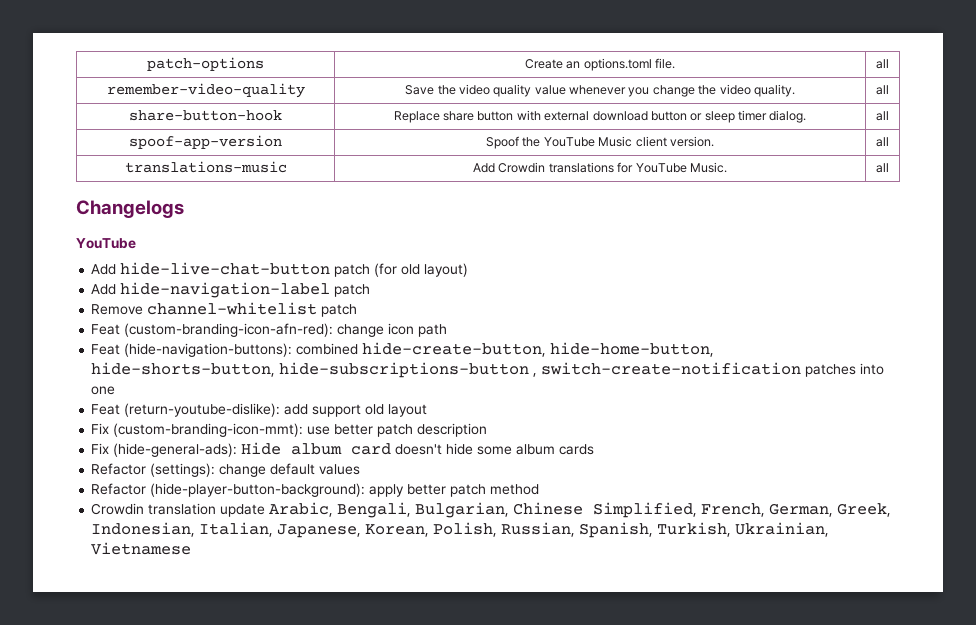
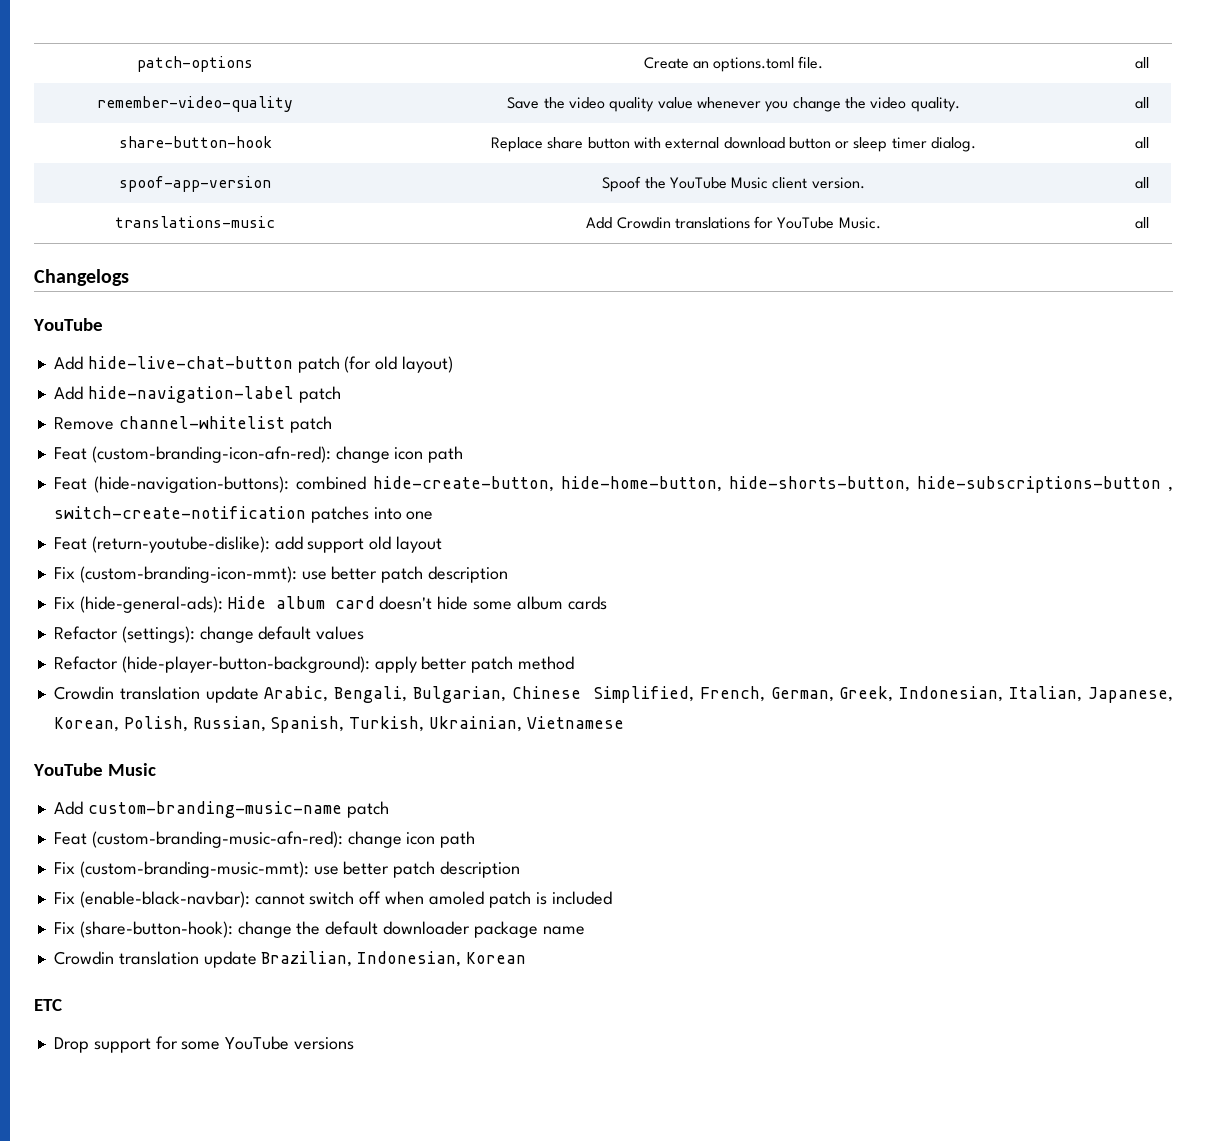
  Crowdin translation update Arabic, Bengali, Bulgarian, Chinese Simplified, French, German, Greek, Indonesian, Italian, Japanese, Korean, Polish, Russian, Spanish, Turkish, Ukrainian, Vietnamese
+ YouTube Music
+ Add custom-branding-music-name patch
+ Feat (custom-branding-music-afn-red): change icon path
+ Fix (custom-branding-music-mmt): use better patch description
+ Fix (enable-black-navbar): cannot switch off when amoled patch is included
+ Fix (share-button-hook): change the default downloader package name
+ Crowdin translation update Brazilian, Indonesian, Korean
+ ETC
+ Drop support for some YouTube versions

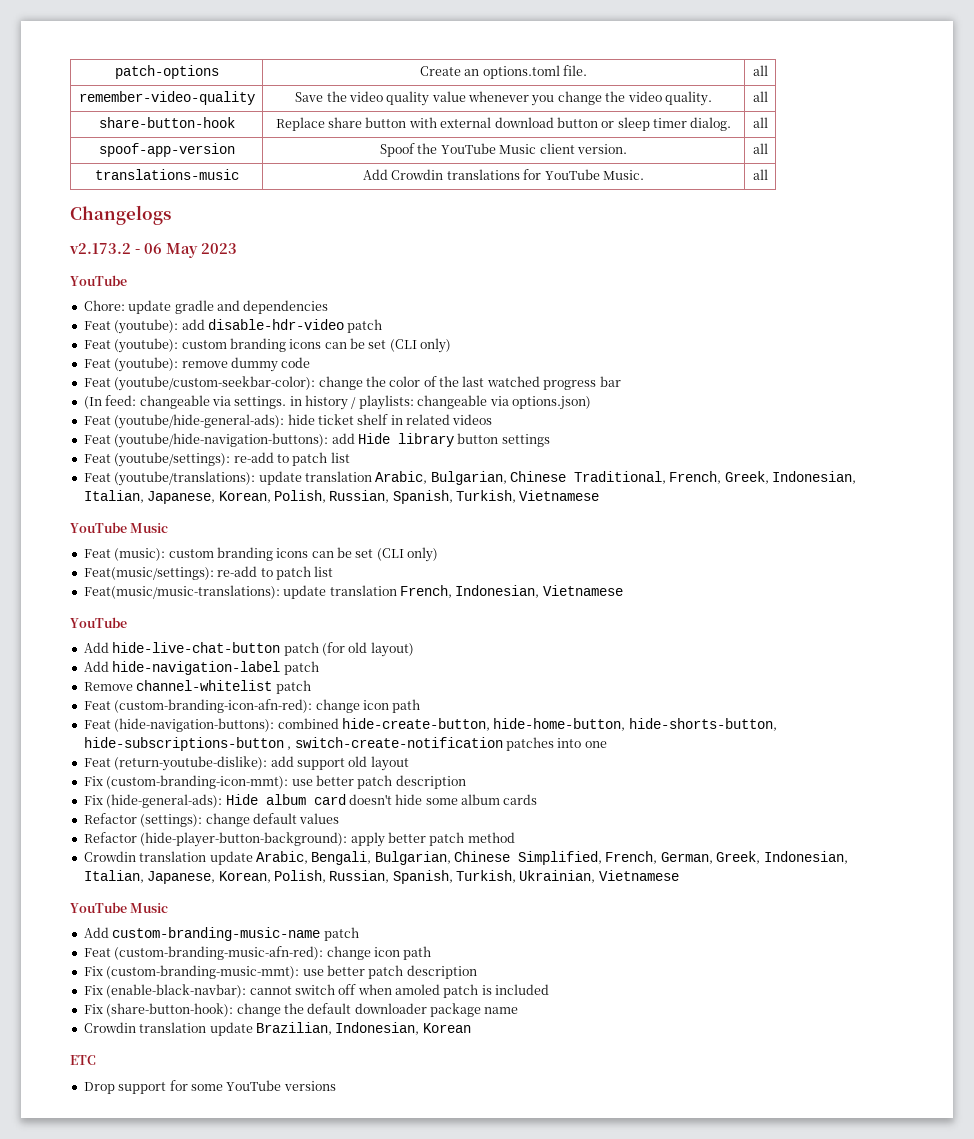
+ v2.173.2 - 06 May 2023
+ YouTube
+ Chore: update gradle and dependencies
+ Feat (youtube): add disable-hdr-video patch
+ Feat (youtube): custom branding icons can be set (CLI only)
+ Feat (youtube): remove dummy code
+ Feat (youtube/custom-seekbar-color): change the color of the last watched progress bar
+ (In feed: changeable via settings. in history / playlists: changeable via options.json)
+ Feat (youtube/hide-general-ads): hide ticket shelf in related videos
+ Feat (youtube/hide-navigation-buttons): add Hide library button settings
+ Feat (youtube/settings): re-add to patch list
+ Feat (youtube/translations): update translation Arabic, Bulgarian, Chinese Traditional, French, Greek, Indonesian, Italian, Japanese, Korean, Polish, Russian, Spanish, Turkish, Vietnamese
+ YouTube Music
+ Feat (music): custom branding icons can be set (CLI only)
+ Feat(music/settings): re-add to patch list
+ Feat(music/music-translations): update translation French, Indonesian, Vietnamese

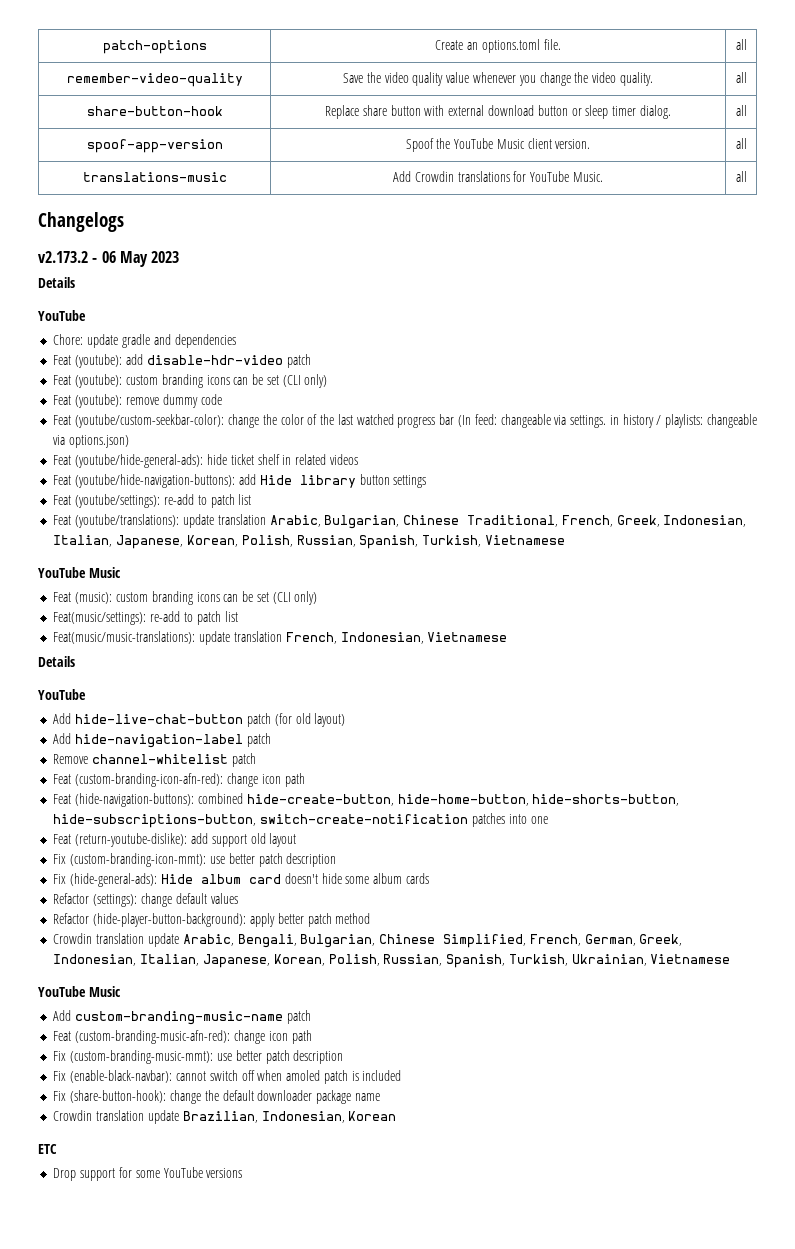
  v2.173.2 - 06 May 2023
+ Details
- Feat (youtube/custom-seekbar-color): change the color of the last watched progress bar
- (In feed: changeable via settings. in history / playlists: changeable via options.json)
+ Feat (youtube/custom-seekbar-color): change the color of the last watched progress bar (In feed: changeable via settings. in history / playlists: changeable via options.json)
  Feat(music/music-translations): update translation French, Indonesian, Vietnamese
+ Details
- Feat (hide-navigation-buttons): combined hide-create-button, hide-home-button, hide-shorts-button, hide-subscriptions-button , switch-create-notification patches into one
+ Feat (hide-navigation-buttons): combined hide-create-button, hide-home-button, hide-shorts-button, hide-subscriptions-button, switch-create-notification patches into one

